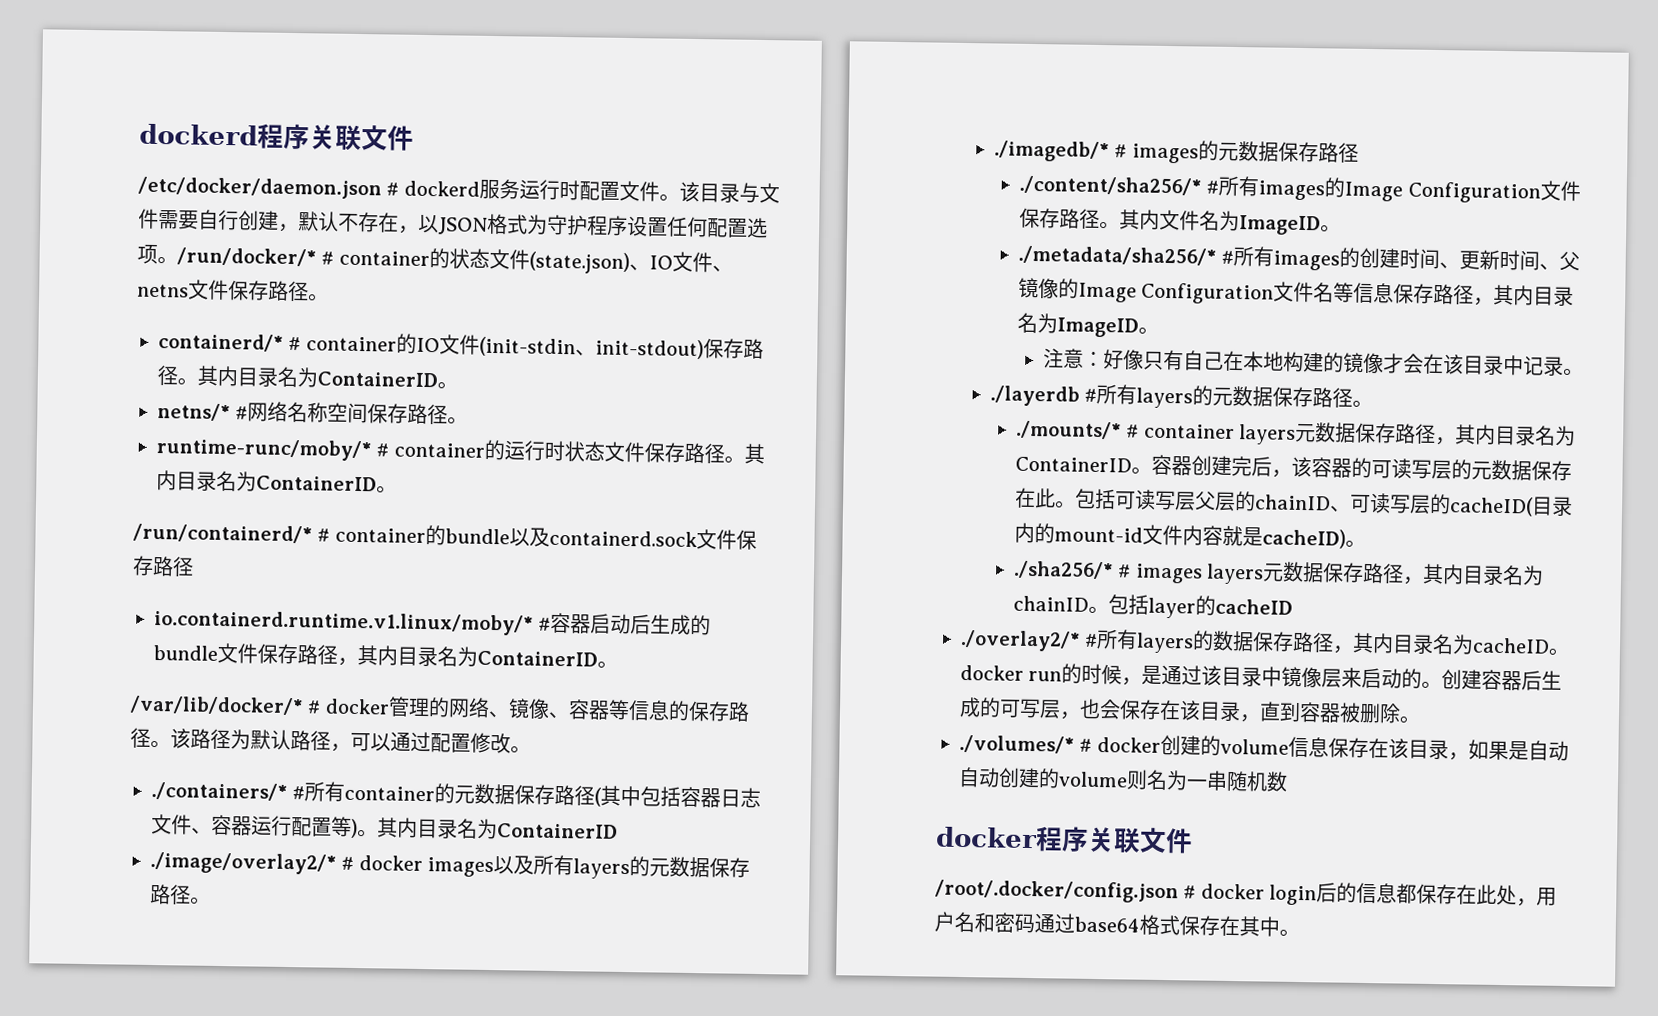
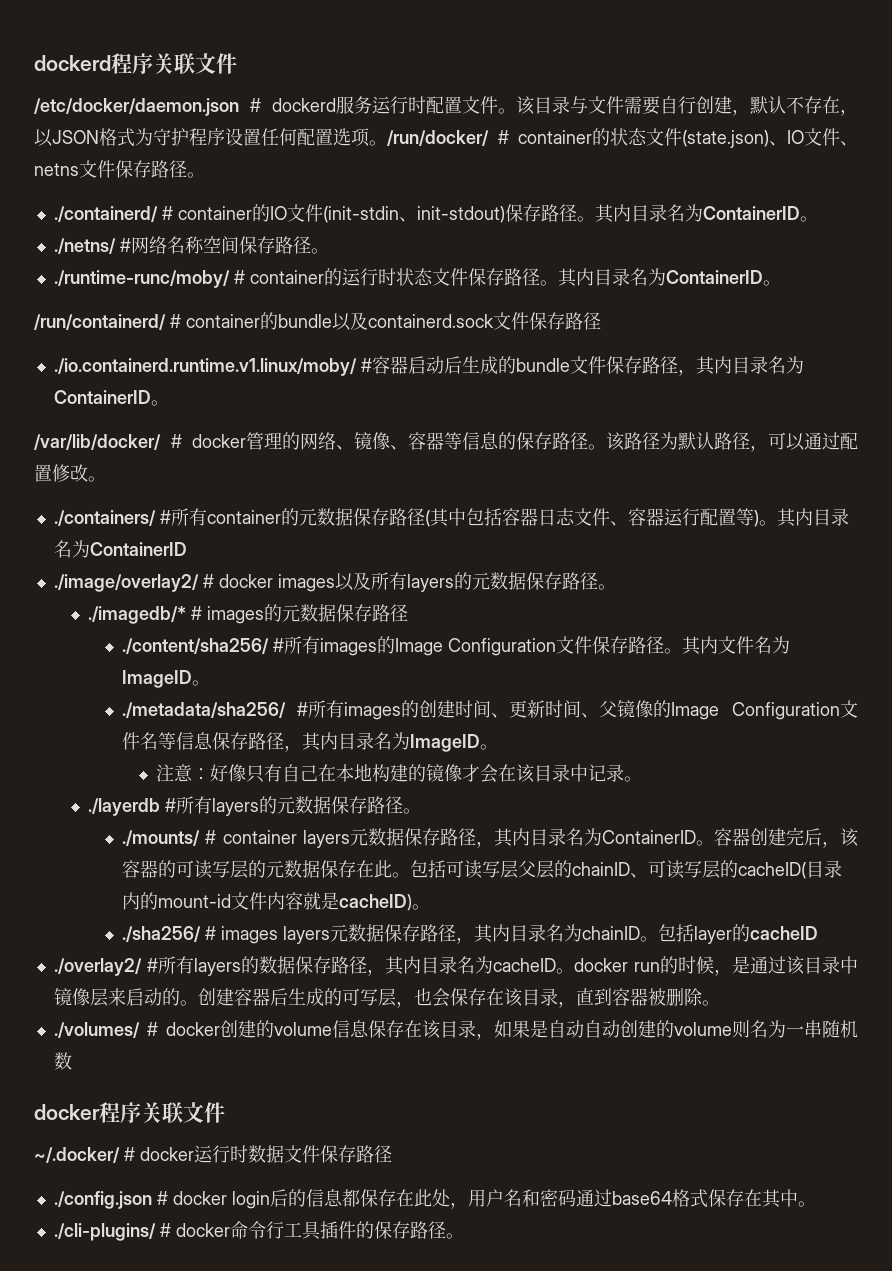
- /run/docker/* # container的状态文件(state.json)、IO文件、netns文件保存路径。
+ /run/docker/ # container的状态文件(state.json)、IO文件、netns文件保存路径。
- containerd/* # container的IO文件(init-stdin、init-stdout)保存路径。
+ ./containerd/ # container的IO文件(init-stdin、init-stdout)保存路径。
- netns/* #网络名称空间保存路径。
+ ./netns/ #网络名称空间保存路径。
- runtime-runc/moby/* # container的运行时状态文件保存路径。
+ ./runtime-runc/moby/ # container的运行时状态文件保存路径。
- /run/containerd/* # container的bundle以及containerd.sock文件保存路径
+ /run/containerd/ # container的bundle以及containerd.sock文件保存路径
- io.containerd.runtime.v1.linux/moby/* #容器启动后生成的bundle文件保存路径，其内目录名为ContainerID。
+ ./io.containerd.runtime.v1.linux/moby/ #容器启动后生成的bundle文件保存路径，其内目录名为ContainerID。
- /var/lib/docker/* # docker管理的网络、镜像、容器等信息的保存路径。
+ /var/lib/docker/ # docker管理的网络、镜像、容器等信息的保存路径。
- ./containers/* #所有container的元数据保存路径(其中包括容器日志文件、容器运行配置等)。
+ ./containers/ #所有container的元数据保存路径(其中包括容器日志文件、容器运行配置等)。
- ./image/overlay2/* # docker images以及所有layers的元数据保存路径。
+ ./image/overlay2/ # docker images以及所有layers的元数据保存路径。
- ./content/sha256/* #所有images的Image Configuration文件保存路径。
+ ./content/sha256/ #所有images的Image Configuration文件保存路径。
- ./metadata/sha256/* #所有images的创建时间、更新时间、父镜像的Image Configuration文件名等信息保存路径，其内目录名为ImageID。
+ ./metadata/sha256/ #所有images的创建时间、更新时间、父镜像的Image Configuration文件名等信息保存路径，其内目录名为ImageID。
- ./mounts/* # container layers元数据保存路径，其内目录名为ContainerID。
+ ./mounts/ # container layers元数据保存路径，其内目录名为ContainerID。
- ./sha256/* # images layers元数据保存路径，其内目录名为chainID。
+ ./sha256/ # images layers元数据保存路径，其内目录名为chainID。
- ./overlay2/* #所有layers的数据保存路径，其内目录名为cacheID。docker run的时候，是通过该目录中镜像层来启动的。
+ ./overlay2/ #所有layers的数据保存路径，其内目录名为cacheID。docker run的时候，是通过该目录中镜像层来启动的。
- ./volumes/* # docker创建的volume信息保存在该目录，如果是自动自动创建的volume则名为一串随机数
+ ./volumes/ # docker创建的volume信息保存在该目录，如果是自动自动创建的volume则名为一串随机数
- /root/.docker/config.json # docker login后的信息都保存在此处，用户名和密码通过base64格式保存在其中。
+ ~/.docker/ # docker运行时数据文件保存路径
+ ./config.json # docker login后的信息都保存在此处，用户名和密码通过base64格式保存在其中。
+ ./cli-plugins/ # docker命令行工具插件的保存路径。

